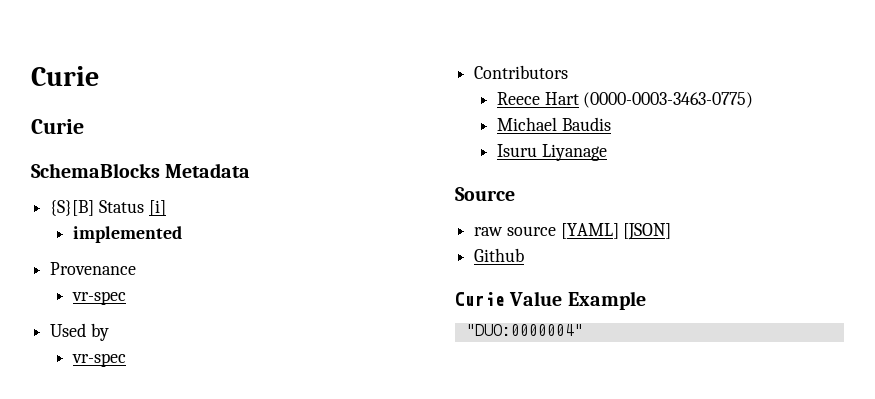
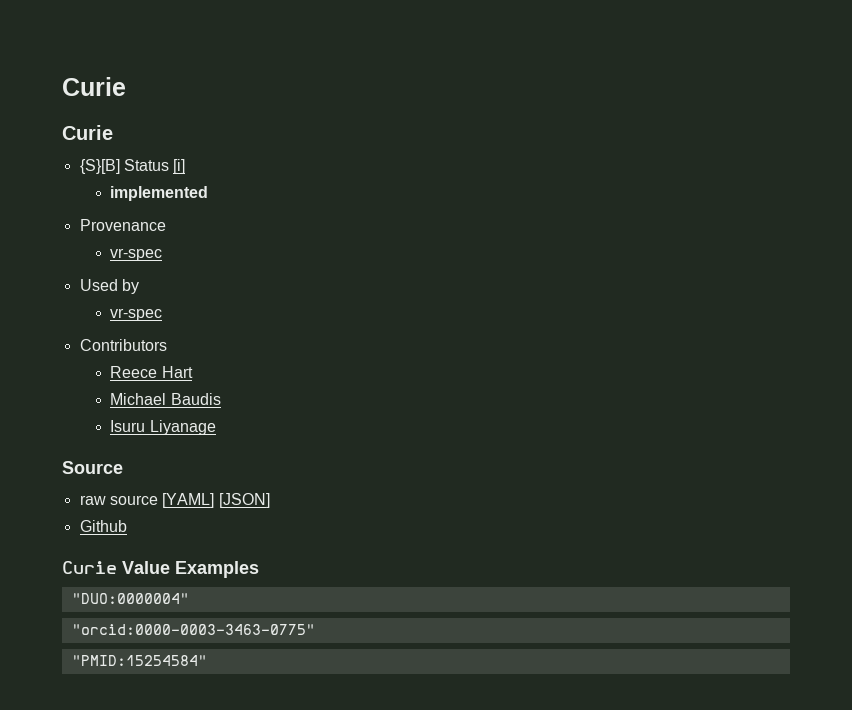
- SchemaBlocks Metadata
- Reece Hart (0000-0003-3463-0775)
+ Reece Hart
- Curie Value Example
+ Curie Value Examples
+ "orcid:0000-0003-3463-0775"
+ "PMID:15254584"

